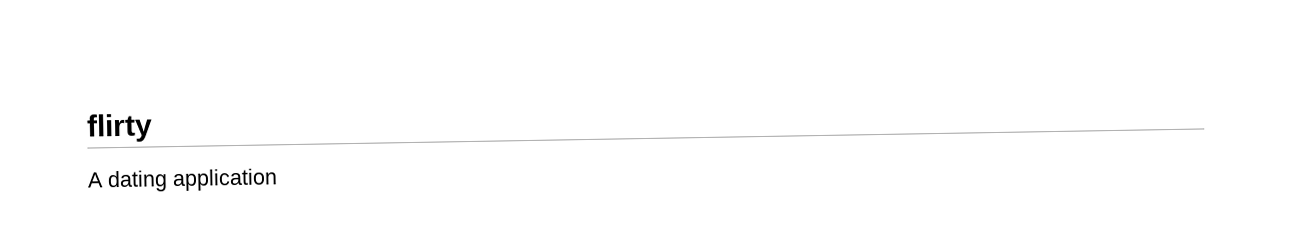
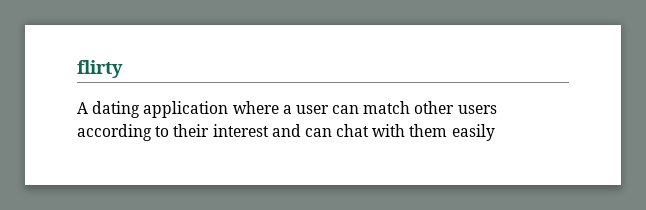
- A dating application
+ A dating application where a user can match other users according to their interest and can chat with them easily

